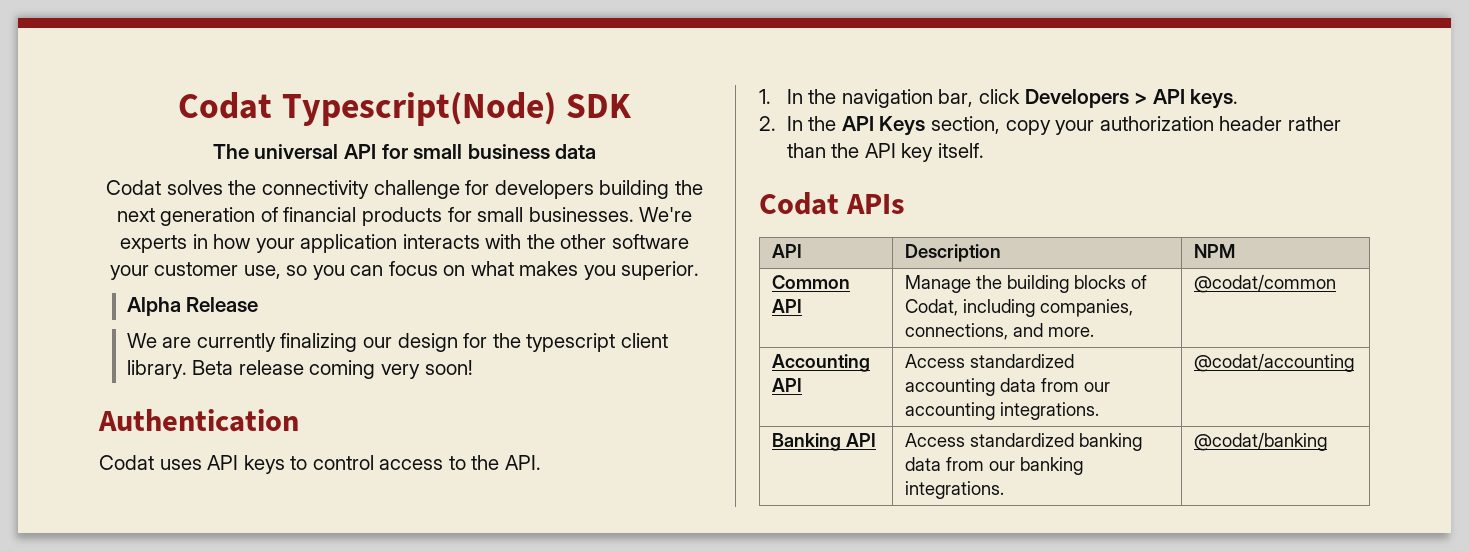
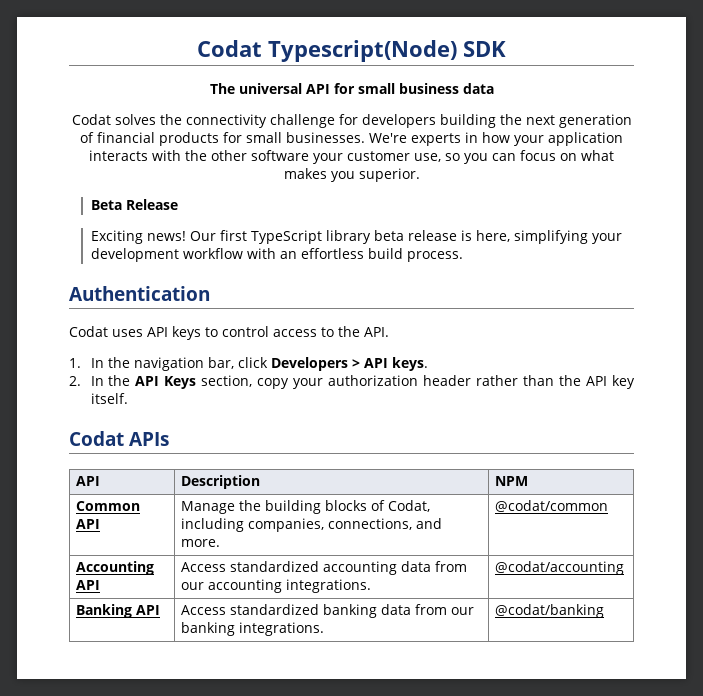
- Alpha Release
+ Beta Release
- We are currently finalizing our design for the typescript client library. Beta release coming very soon!
+ Exciting news! Our first TypeScript library beta release is here, simplifying your development workflow with an effortless build process.

